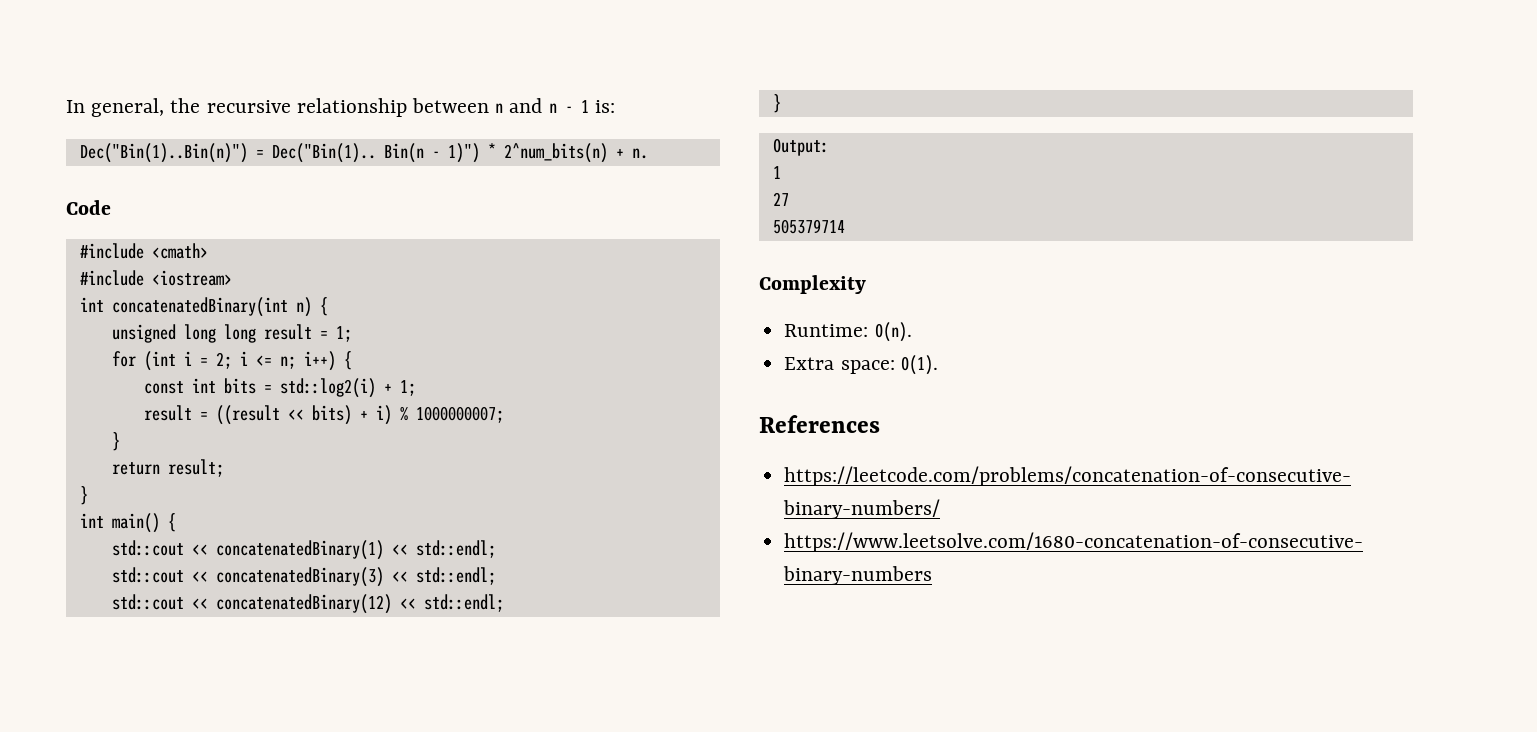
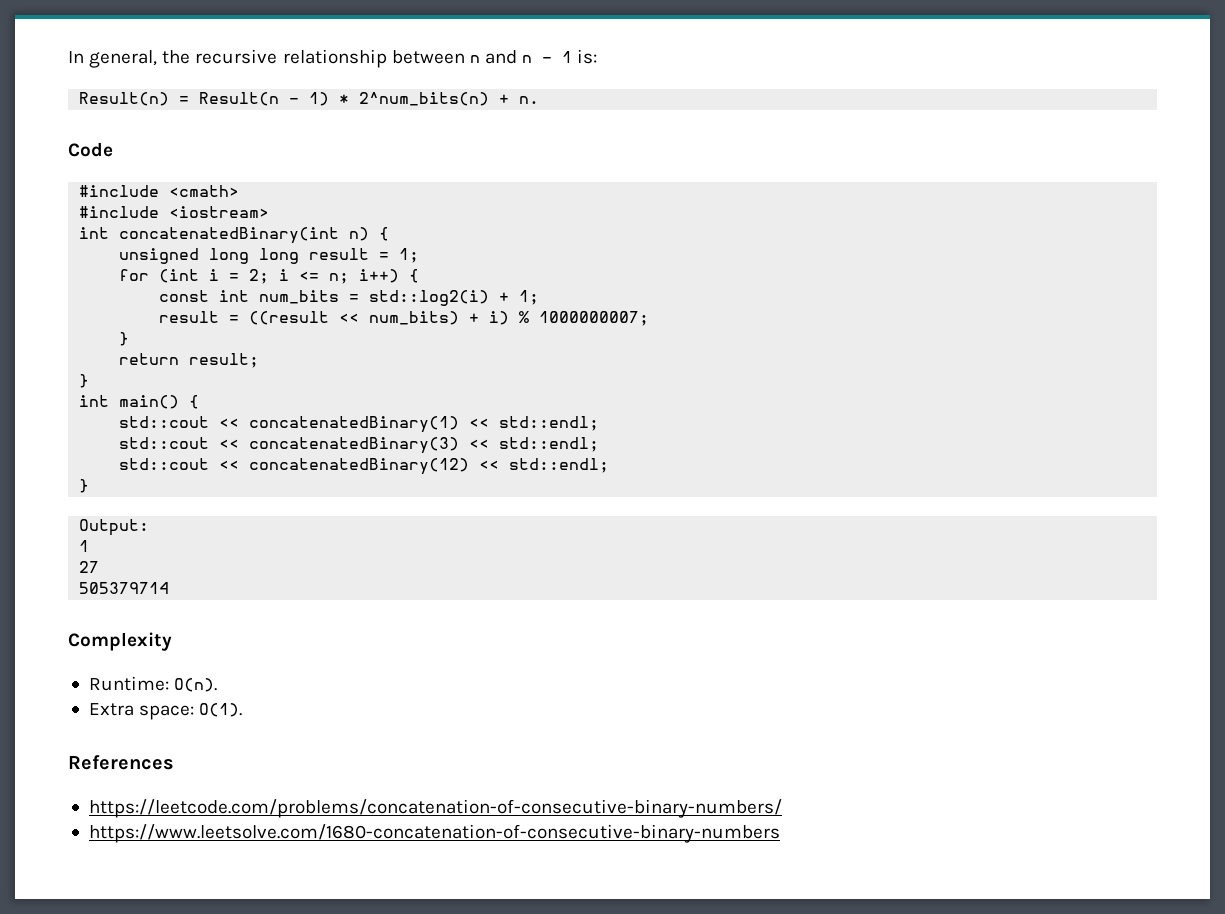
- Dec("Bin(1)..Bin(n)") = Dec("Bin(1).. Bin(n - 1)") * 2^num_bits(n) + n.
+ Result(n) = Result(n - 1) * 2^num_bits(n) + n.
- const int bits = std::log2(i) + 1;
+ const int num_bits = std::log2(i) + 1;
- result = ((result << bits) + i) % 1000000007;
+ result = ((result << num_bits) + i) % 1000000007;

